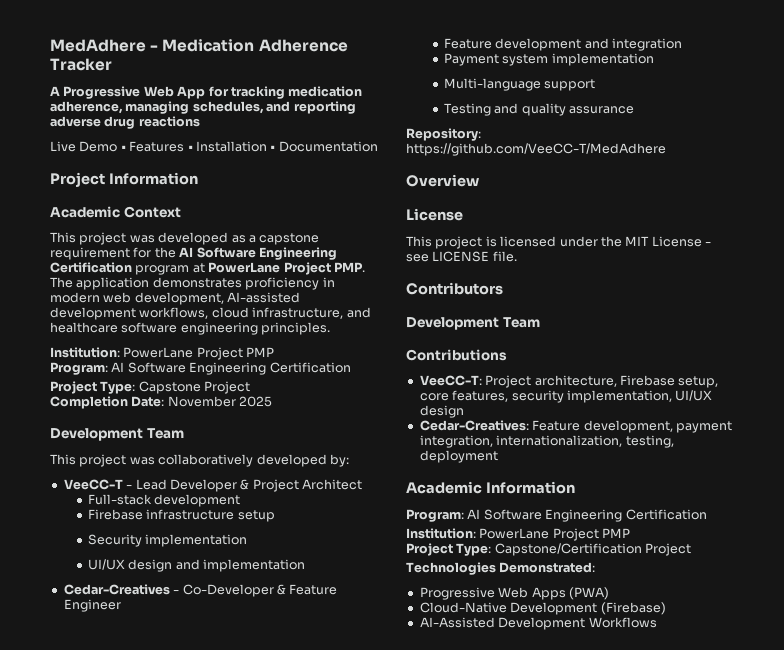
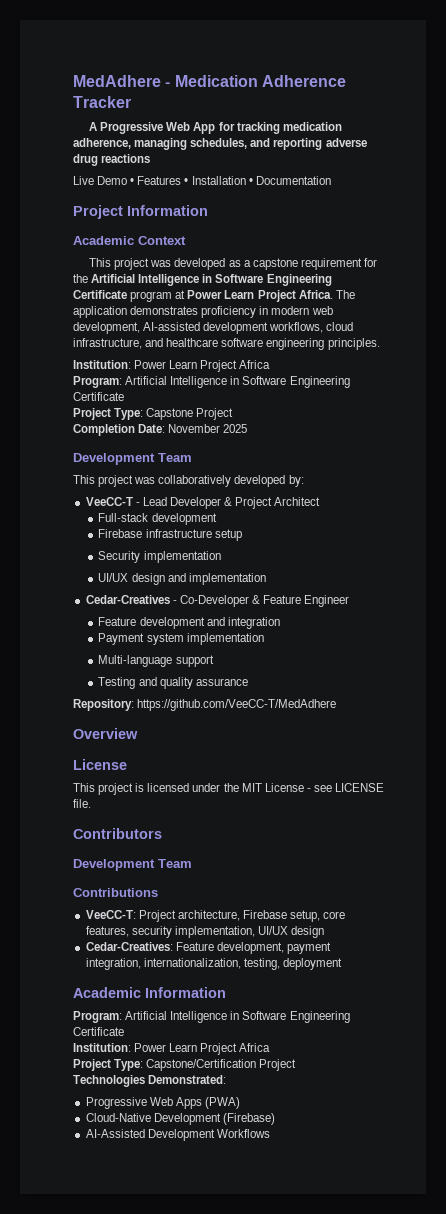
- This project was developed as a capstone requirement for the AI Software Engineering Certification program at PowerLane Project PMP. The application demonstrates proficiency in modern web development, AI-assisted development workflows, cloud infrastructure, and healthcare software engineering principles.
- Institution: PowerLane Project PMP
- Program: AI Software Engineering Certification
+ This project was developed as a capstone requirement for the Artificial Intelligence in Software Engineering Certificate program at Power Learn Project Africa. The application demonstrates proficiency in modern web development, AI-assisted development workflows, cloud infrastructure, and healthcare software engineering principles.
+ Institution: Power Learn Project Africa
+ Program: Artificial Intelligence in Software Engineering Certificate
  Academic Information
- Program: AI Software Engineering Certification
- Institution: PowerLane Project PMP
+ Program: Artificial Intelligence in Software Engineering Certificate
+ Institution: Power Learn Project Africa

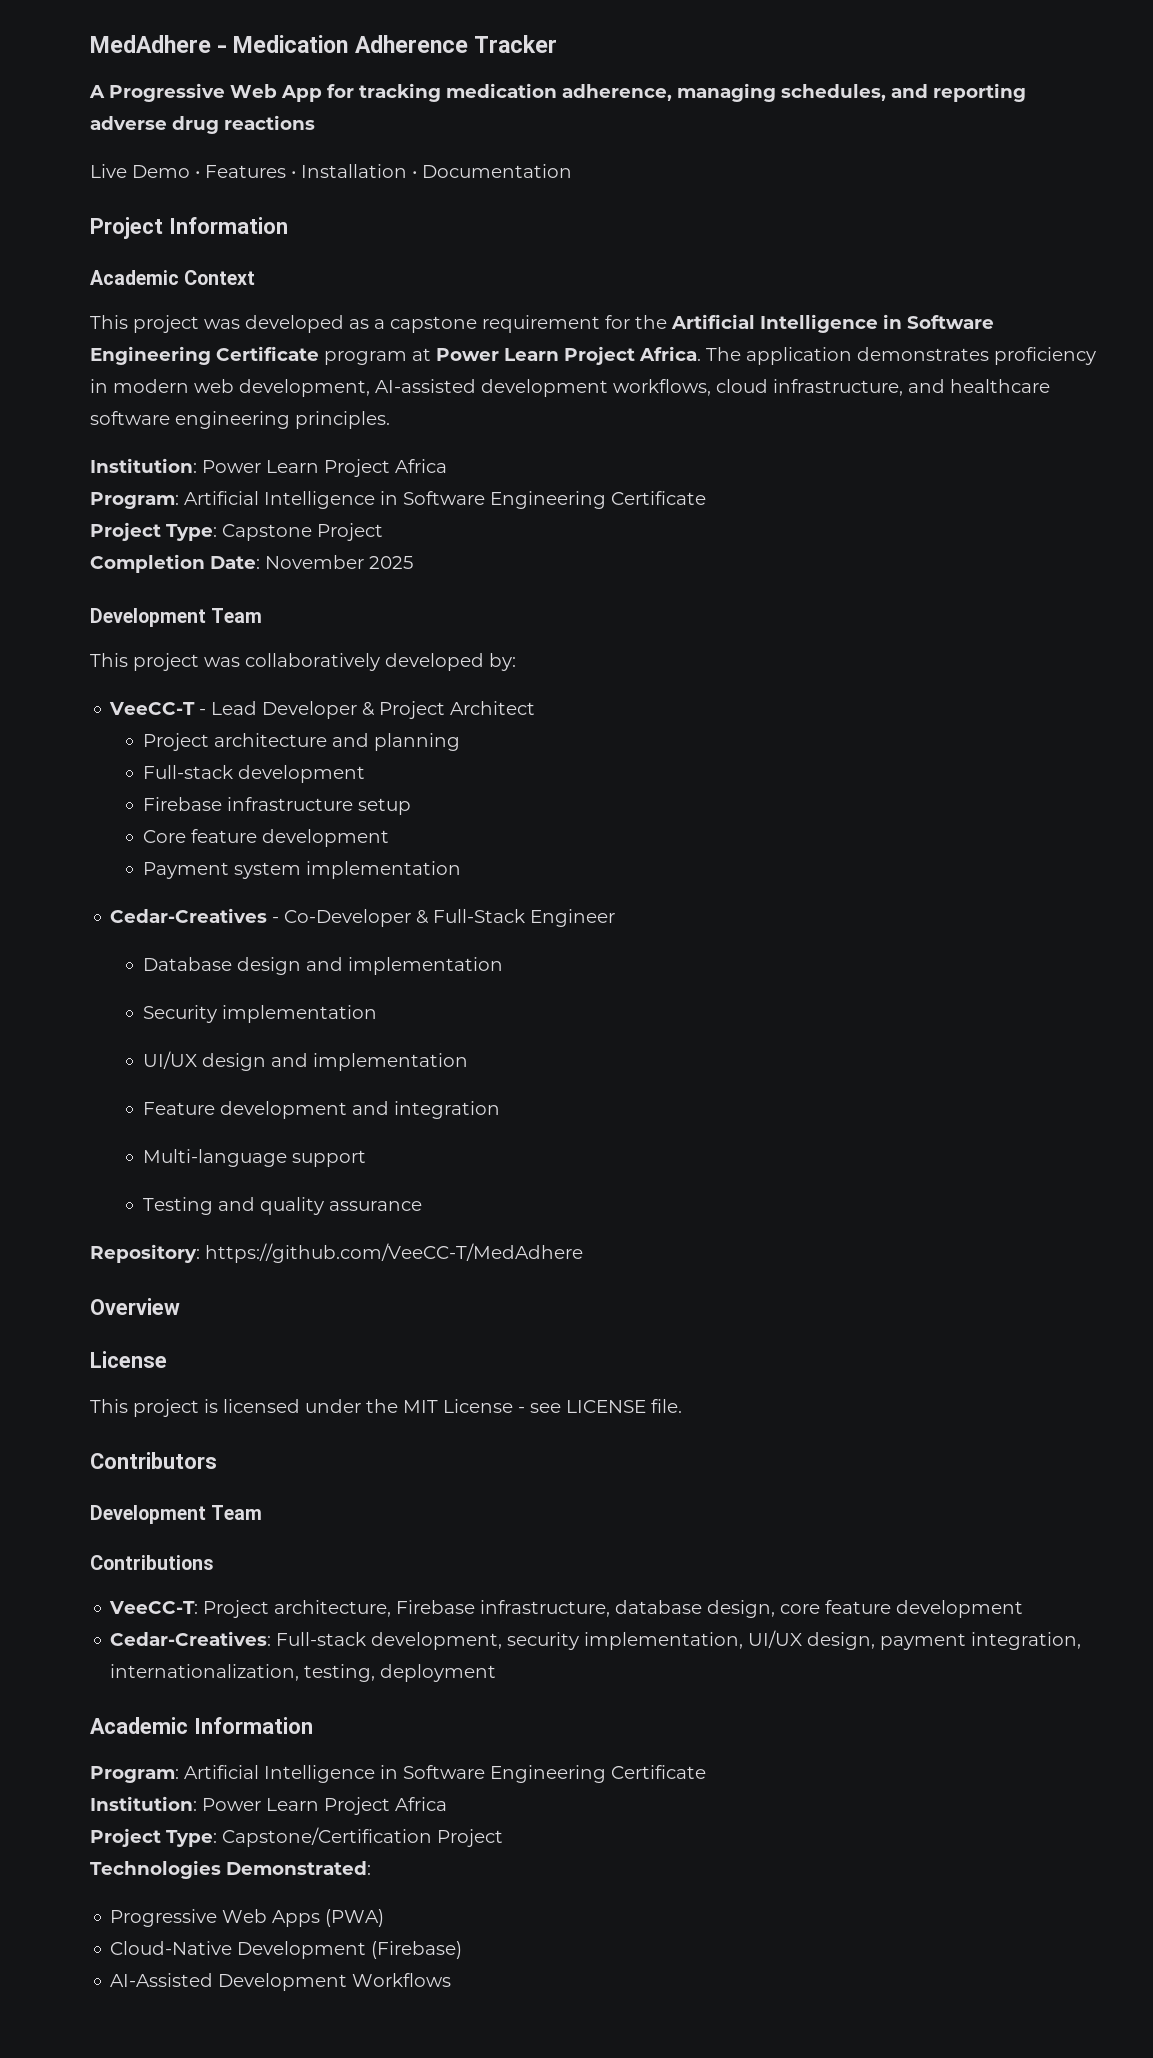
+ Project architecture and planning
+ Core feature development
+ Payment system implementation
+ Cedar-Creatives - Co-Developer & Full-Stack Engineer
+ Database design and implementation
- Cedar-Creatives - Co-Developer & Feature Engineer
- Payment system implementation
- VeeCC-T: Project architecture, Firebase setup, core features, security implementation, UI/UX design
- Cedar-Creatives: Feature development, payment integration, internationalization, testing, deployment
+ VeeCC-T: Project architecture, Firebase infrastructure, database design, core feature development
+ Cedar-Creatives: Full-stack development, security implementation, UI/UX design, payment integration, internationalization, testing, deployment

